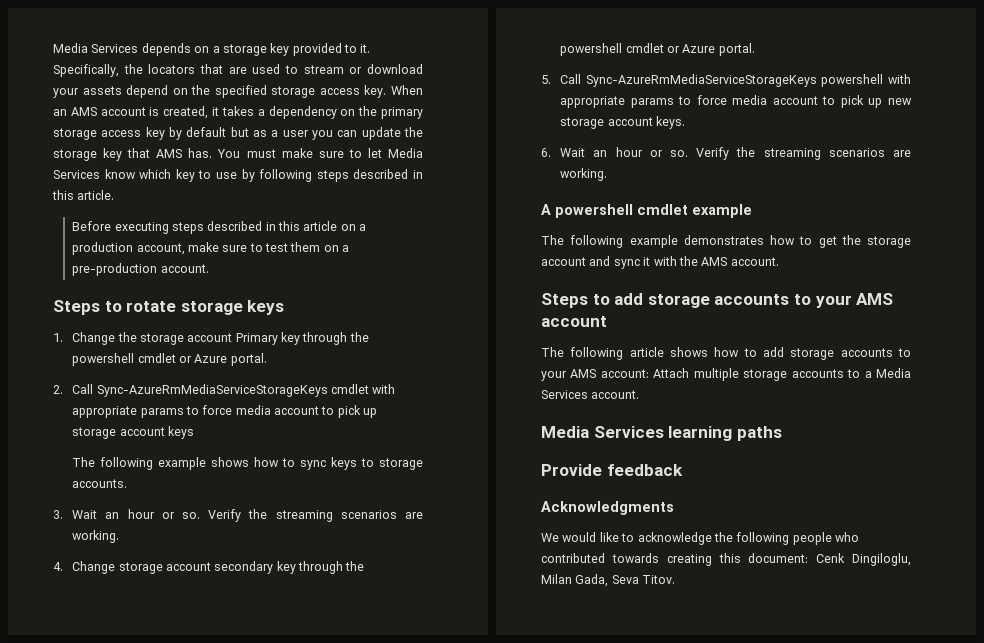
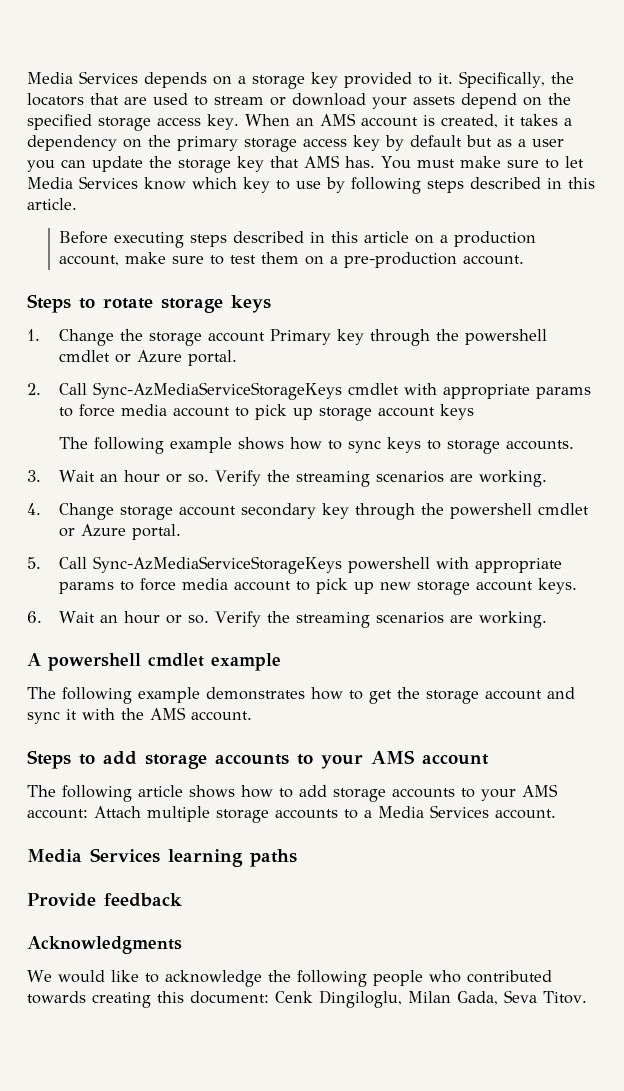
- 2. Call Sync-AzureRmMediaServiceStorageKeys cmdlet with appropriate params to force media account to pick up storage account keys
+ 2. Call Sync-AzMediaServiceStorageKeys cmdlet with appropriate params to force media account to pick up storage account keys
- 5. Call Sync-AzureRmMediaServiceStorageKeys powershell with appropriate params to force media account to pick up new storage account keys.
+ 5. Call Sync-AzMediaServiceStorageKeys powershell with appropriate params to force media account to pick up new storage account keys.

